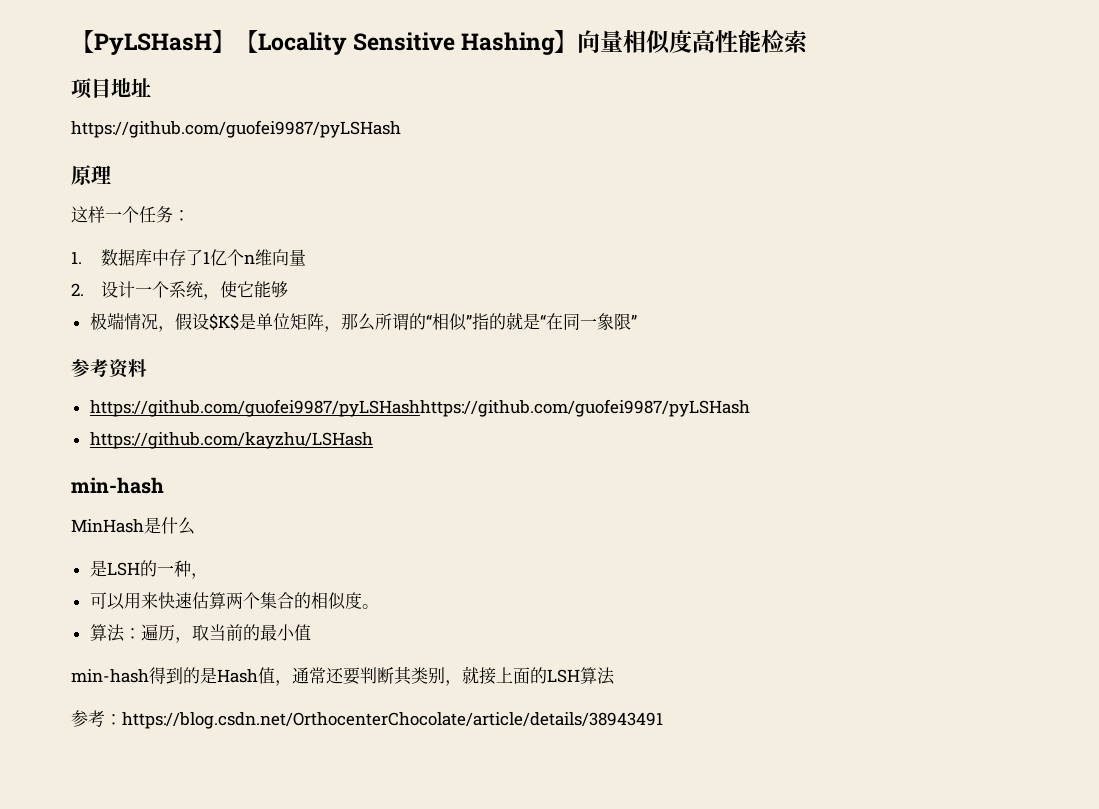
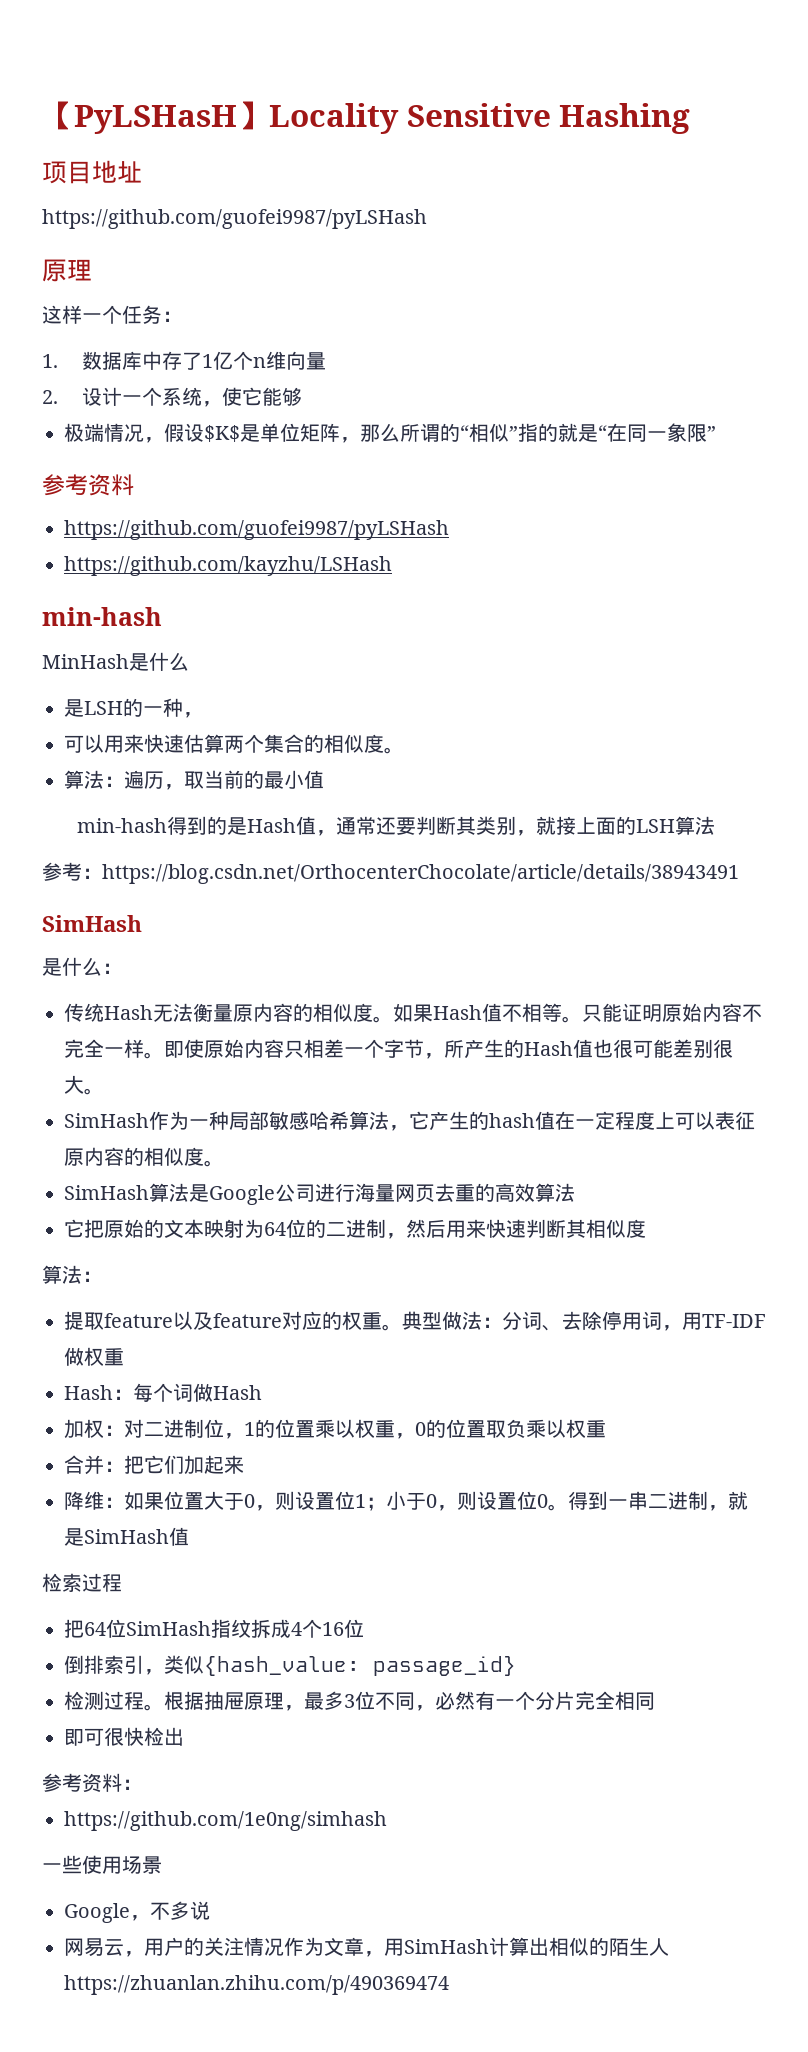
- 【PyLSHasH】【Locality Sensitive Hashing】向量相似度高性能检索
+ 【PyLSHasH】Locality Sensitive Hashing
  极端情况，假设$K$是单位矩阵，那么所谓的“相似”指的就是“在同一象限”
  参考资料
- https://github.com/guofei9987/pyLSHashhttps://github.com/guofei9987/pyLSHash
+ https://github.com/guofei9987/pyLSHash
  参考：https://blog.csdn.net/OrthocenterChocolate/article/details/38943491
+ SimHash
+ 是什么：
+ 传统Hash无法衡量原内容的相似度。如果Hash值不相等。只能证明原始内容不完全一样。即使原始内容只相差一个字节，所产生的Hash值也很可能差别很大。
+ SimHash作为一种局部敏感哈希算法，它产生的hash值在一定程度上可以表征原内容的相似度。
+ SimHash算法是Google公司进行海量网页去重的高效算法
+ 它把原始的文本映射为64位的二进制，然后用来快速判断其相似度
+ 算法：
+ 提取feature以及feature对应的权重。典型做法：分词、去除停用词，用TF-IDF做权重
+ Hash：每个词做Hash
+ 加权：对二进制位，1的位置乘以权重，0的位置取负乘以权重
+ 合并：把它们加起来
+ 降维：如果位置大于0，则设置位1；小于0，则设置位0。得到一串二进制，就是SimHash值
+ 检索过程
+ 把64位SimHash指纹拆成4个16位
+ 倒排索引，类似{hash_value: passage_id}
+ 检测过程。根据抽屉原理，最多3位不同，必然有一个分片完全相同
+ 即可很快检出
+ 参考资料：
+ https://github.com/1e0ng/simhash
+ 一些使用场景
+ Google，不多说
+ 网易云，用户的关注情况作为文章，用SimHash计算出相似的陌生人https://zhuanlan.zhihu.com/p/490369474

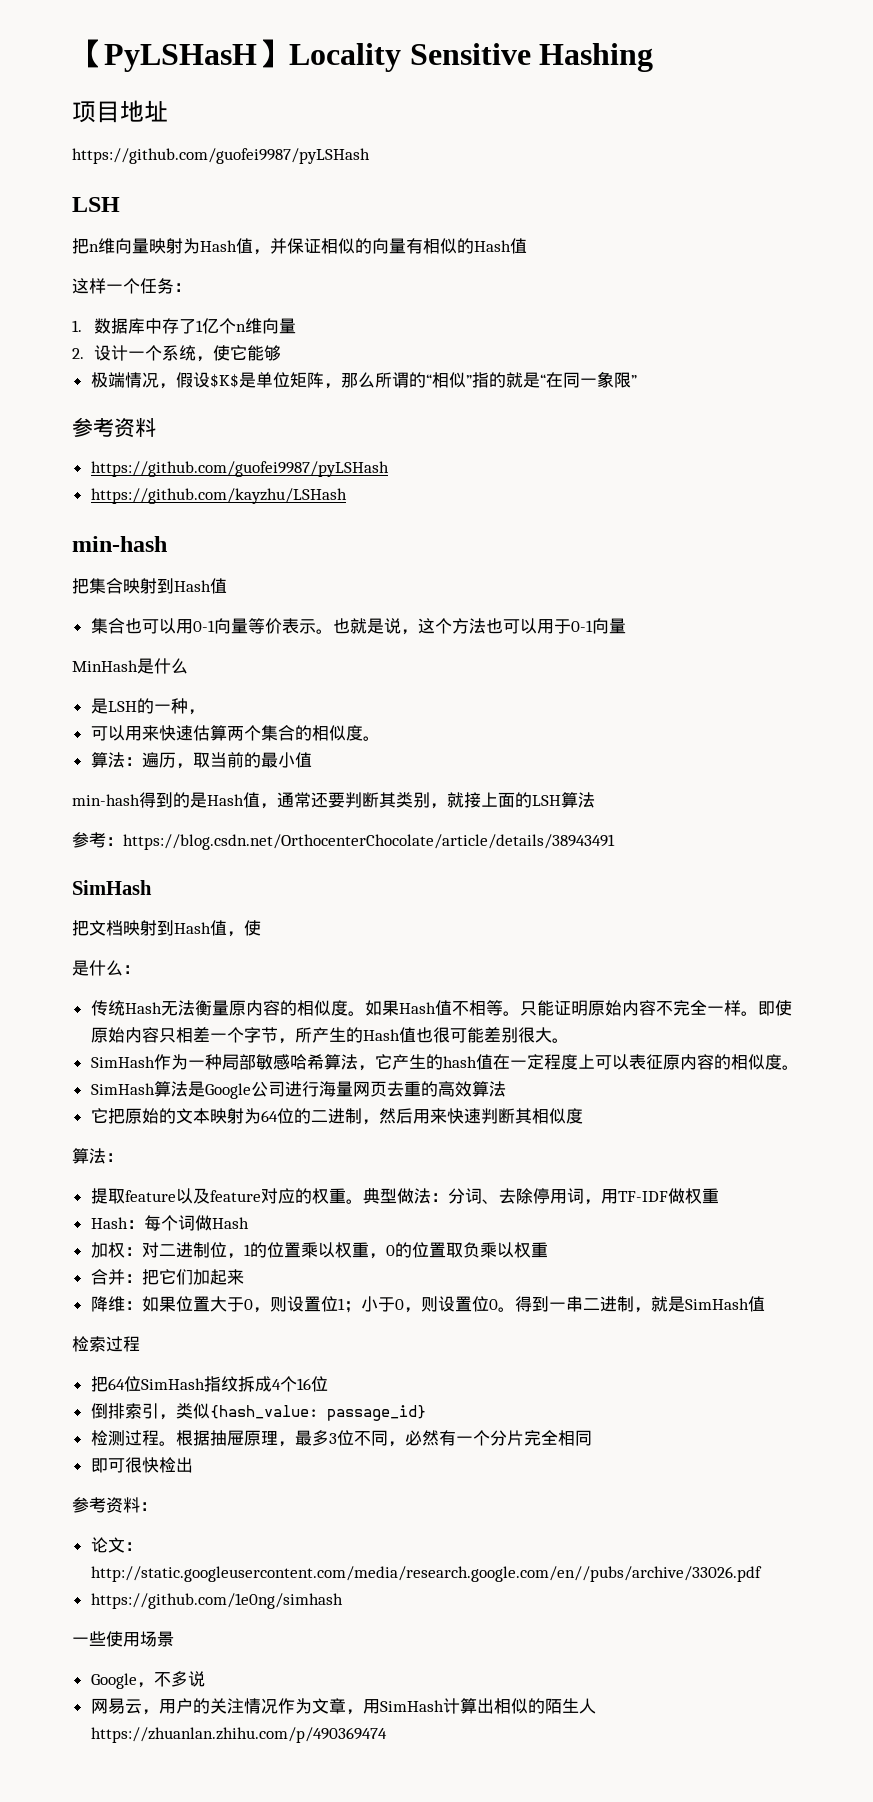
  项目地址
  https://github.com/guofei9987/pyLSHash
- 原理
+ LSH
+ 把n维向量映射为Hash值，并保证相似的向量有相似的Hash值
+ 把集合映射到Hash值
+ 集合也可以用0-1向量等价表示。也就是说，这个方法也可以用于0-1向量
+ 把文档映射到Hash值，使
+ 论文：http://static.googleusercontent.com/media/research.google.com/en//pubs/archive/33026.pdf

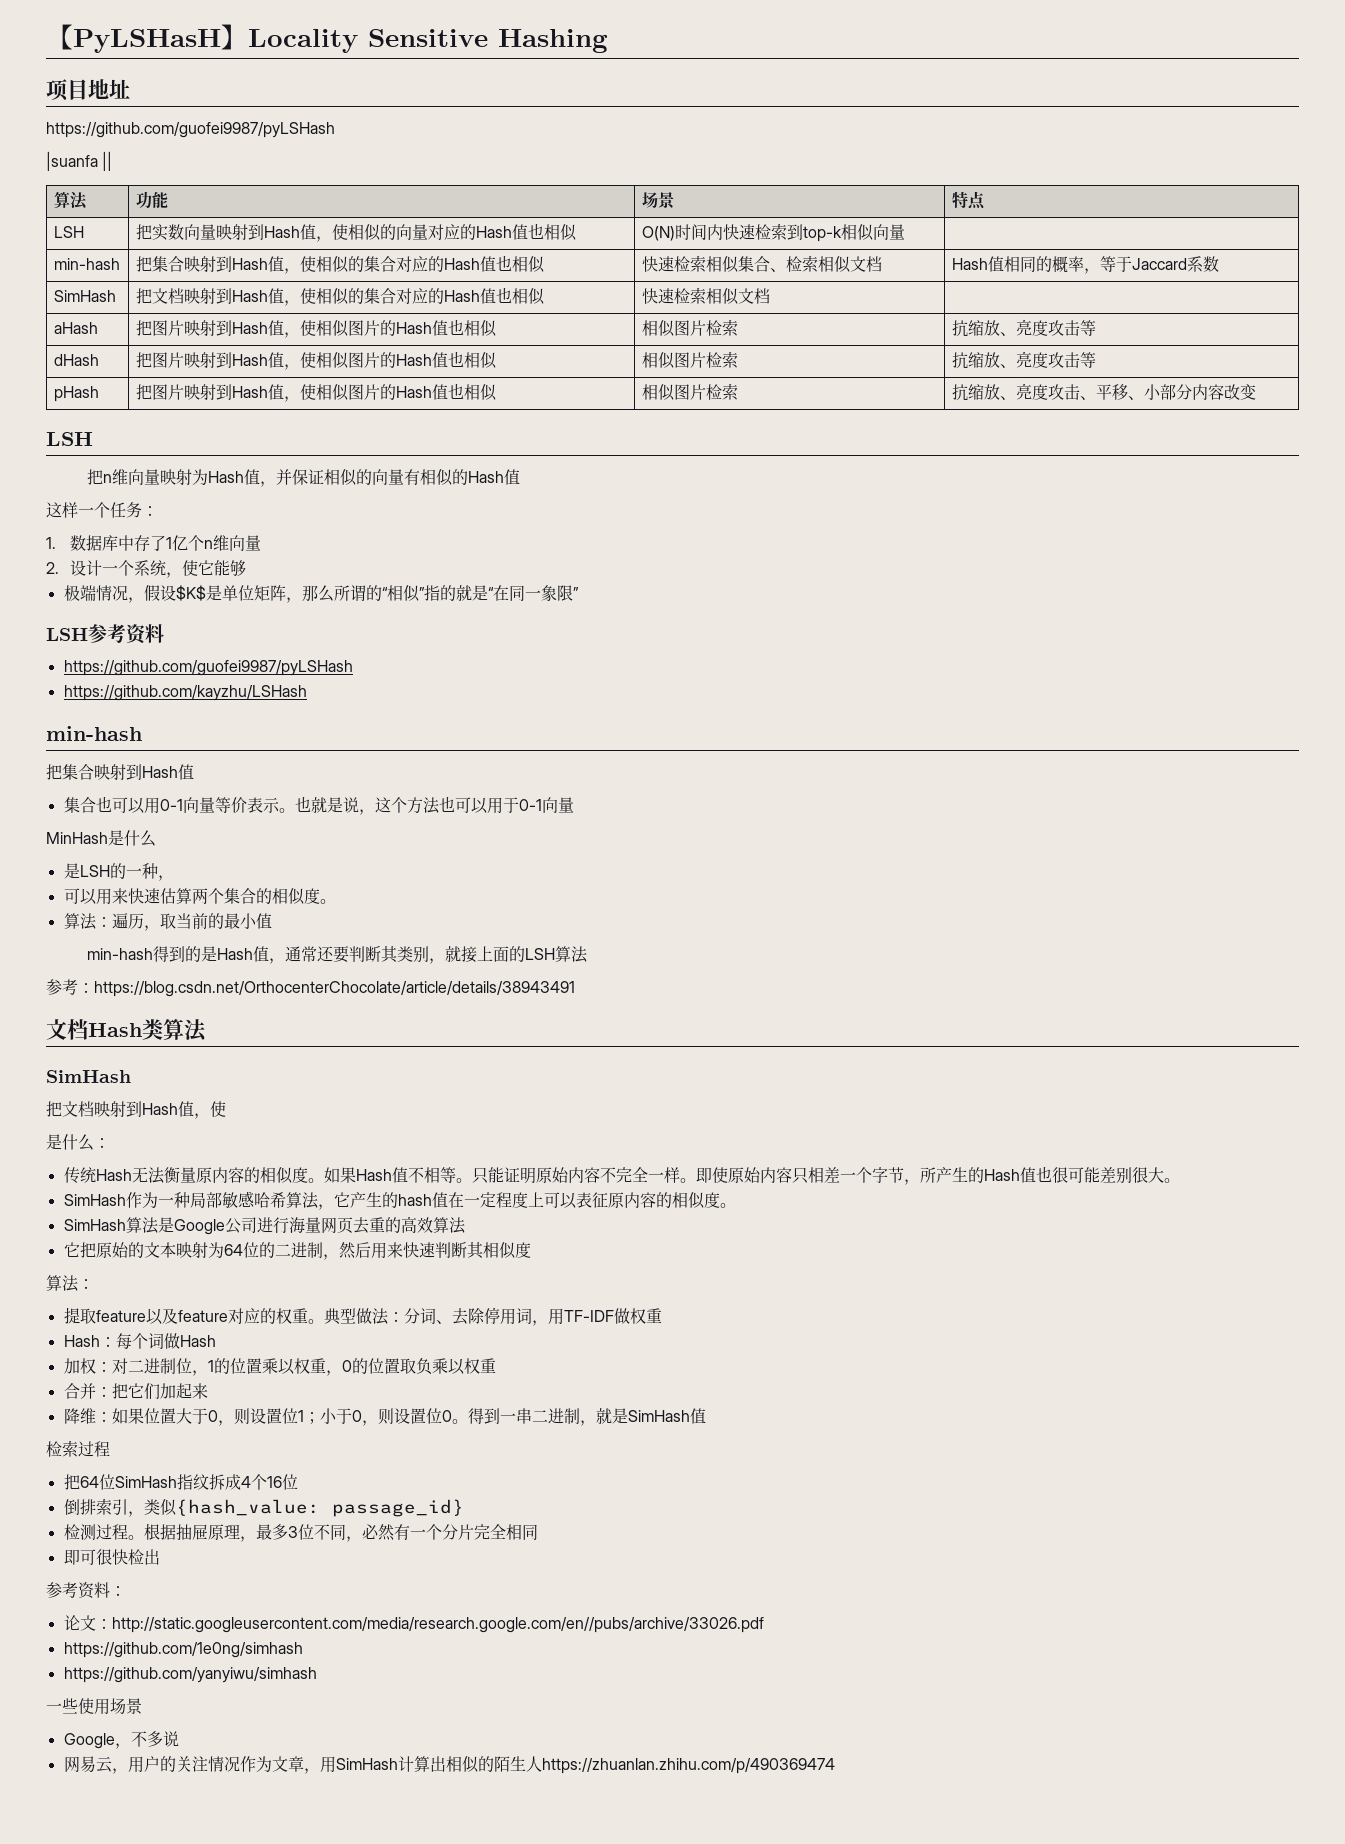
+ |suanfa ||
+ 算法 | 功能 | 场景 | 特点
+ LSH | 把实数向量映射到Hash值，使相似的向量对应的Hash值也相似 | O(N)时间内快速检索到top-k相似向量 |
+ min-hash | 把集合映射到Hash值，使相似的集合对应的Hash值也相似 | 快速检索相似集合、检索相似文档 | Hash值相同的概率，等于Jaccard系数
+ SimHash | 把文档映射到Hash值，使相似的集合对应的Hash值也相似 | 快速检索相似文档 |
+ aHash | 把图片映射到Hash值，使相似图片的Hash值也相似 | 相似图片检索 | 抗缩放、亮度攻击等
+ dHash | 把图片映射到Hash值，使相似图片的Hash值也相似 | 相似图片检索 | 抗缩放、亮度攻击等
+ pHash | 把图片映射到Hash值，使相似图片的Hash值也相似 | 相似图片检索 | 抗缩放、亮度攻击、平移、小部分内容改变
  极端情况，假设$K$是单位矩阵，那么所谓的“相似”指的就是“在同一象限”
- 参考资料
+ LSH参考资料
+ 文档Hash类算法
+ https://github.com/yanyiwu/simhash

